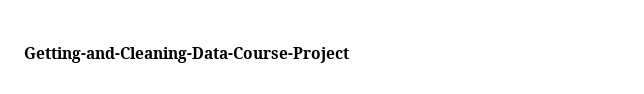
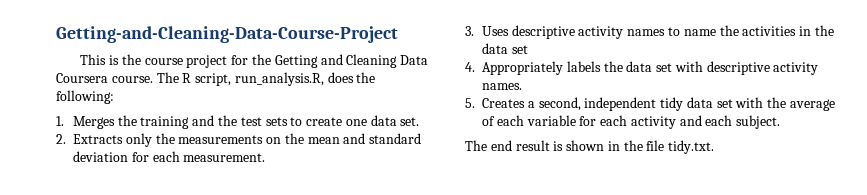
+ This is the course project for the Getting and Cleaning Data Coursera course. The R script, run_analysis.R, does the following:
+ 1. Merges the training and the test sets to create one data set.
+ 2. Extracts only the measurements on the mean and standard deviation for each measurement.
+ 3. Uses descriptive activity names to name the activities in the data set
+ 4. Appropriately labels the data set with descriptive activity names.
+ 5. Creates a second, independent tidy data set with the average of each variable for each activity and each subject.
+ The end result is shown in the file tidy.txt.

